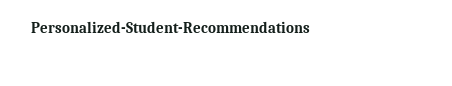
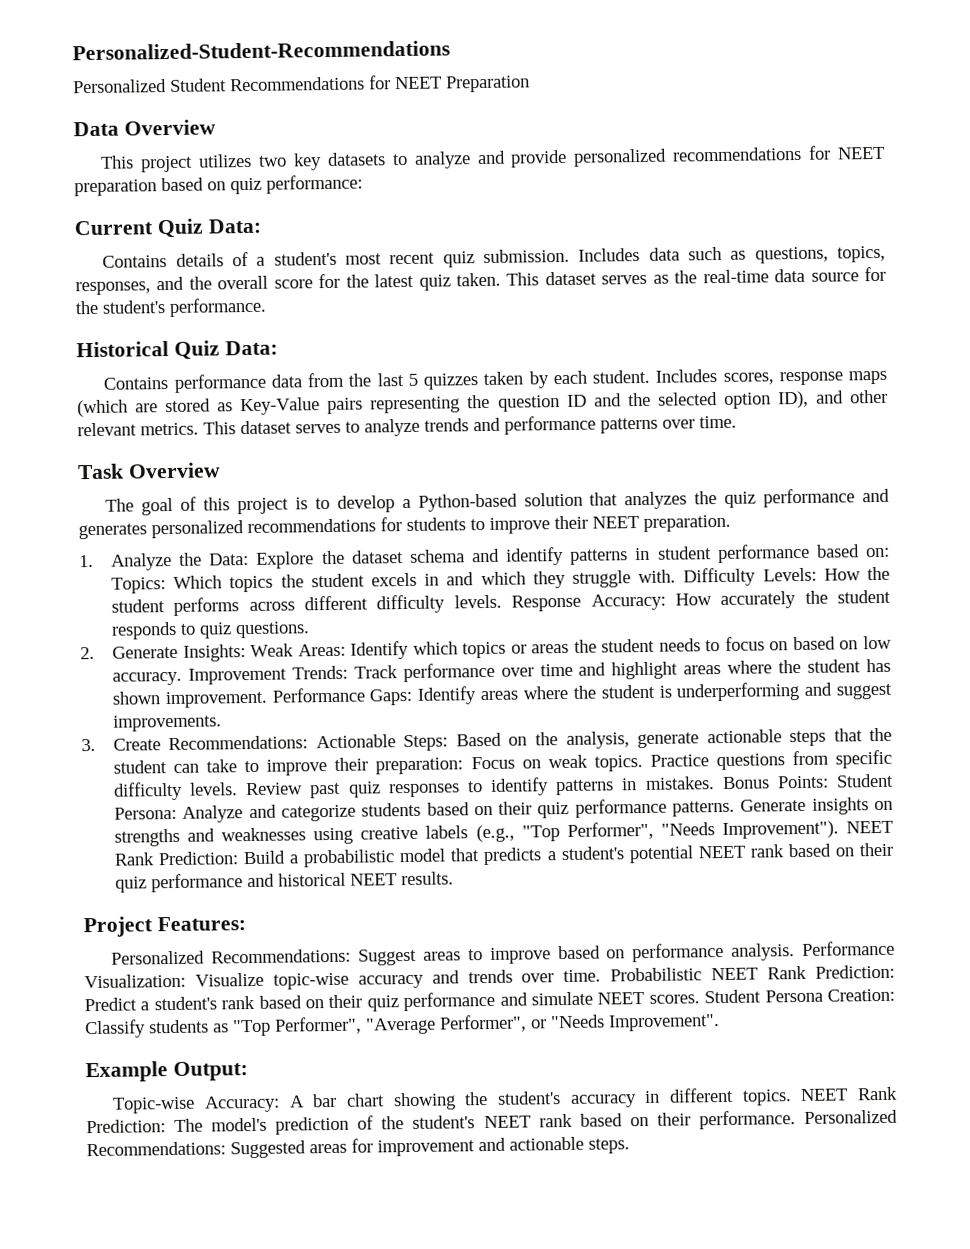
+ Personalized Student Recommendations for NEET Preparation
+ Data Overview
+ This project utilizes two key datasets to analyze and provide personalized recommendations for NEET preparation based on quiz performance:
+ Current Quiz Data:
+ Contains details of a student's most recent quiz submission. Includes data such as questions, topics, responses, and the overall score for the latest quiz taken. This dataset serves as the real-time data source for the student's performance.
+ Historical Quiz Data:
+ Contains performance data from the last 5 quizzes taken by each student. Includes scores, response maps (which are stored as Key-Value pairs representing the question ID and the selected option ID), and other relevant metrics. This dataset serves to analyze trends and performance patterns over time.
+ Task Overview
+ The goal of this project is to develop a Python-based solution that analyzes the quiz performance and generates personalized recommendations for students to improve their NEET preparation.
+ 1. Analyze the Data: Explore the dataset schema and identify patterns in student performance based on: Topics: Which topics the student excels in and which they struggle with. Difficulty Levels: How the student performs across different difficulty levels. Response Accuracy: How accurately the student responds to quiz questions.
+ 2. Generate Insights: Weak Areas: Identify which topics or areas the student needs to focus on based on low accuracy. Improvement Trends: Track performance over time and highlight areas where the student has shown improvement. Performance Gaps: Identify areas where the student is underperforming and suggest improvements.
+ 3. Create Recommendations: Actionable Steps: Based on the analysis, generate actionable steps that the student can take to improve their preparation: Focus on weak topics. Practice questions from specific difficulty levels. Review past quiz responses to identify patterns in mistakes. Bonus Points: Student Persona: Analyze and categorize students based on their quiz performance patterns. Generate insights on strengths and weaknesses using creative labels (e.g., "Top Performer", "Needs Improvement"). NEET Rank Prediction: Build a probabilistic model that predicts a student's potential NEET rank based on their quiz performance and historical NEET results.
+ Project Features:
+ Personalized Recommendations: Suggest areas to improve based on performance analysis. Performance Visualization: Visualize topic-wise accuracy and trends over time. Probabilistic NEET Rank Prediction: Predict a student's rank based on their quiz performance and simulate NEET scores. Student Persona Creation: Classify students as "Top Performer", "Average Performer", or "Needs Improvement".
+ Example Output:
+ Topic-wise Accuracy: A bar chart showing the student's accuracy in different topics. NEET Rank Prediction: The model's prediction of the student's NEET rank based on their performance. Personalized Recommendations: Suggested areas for improvement and actionable steps.

